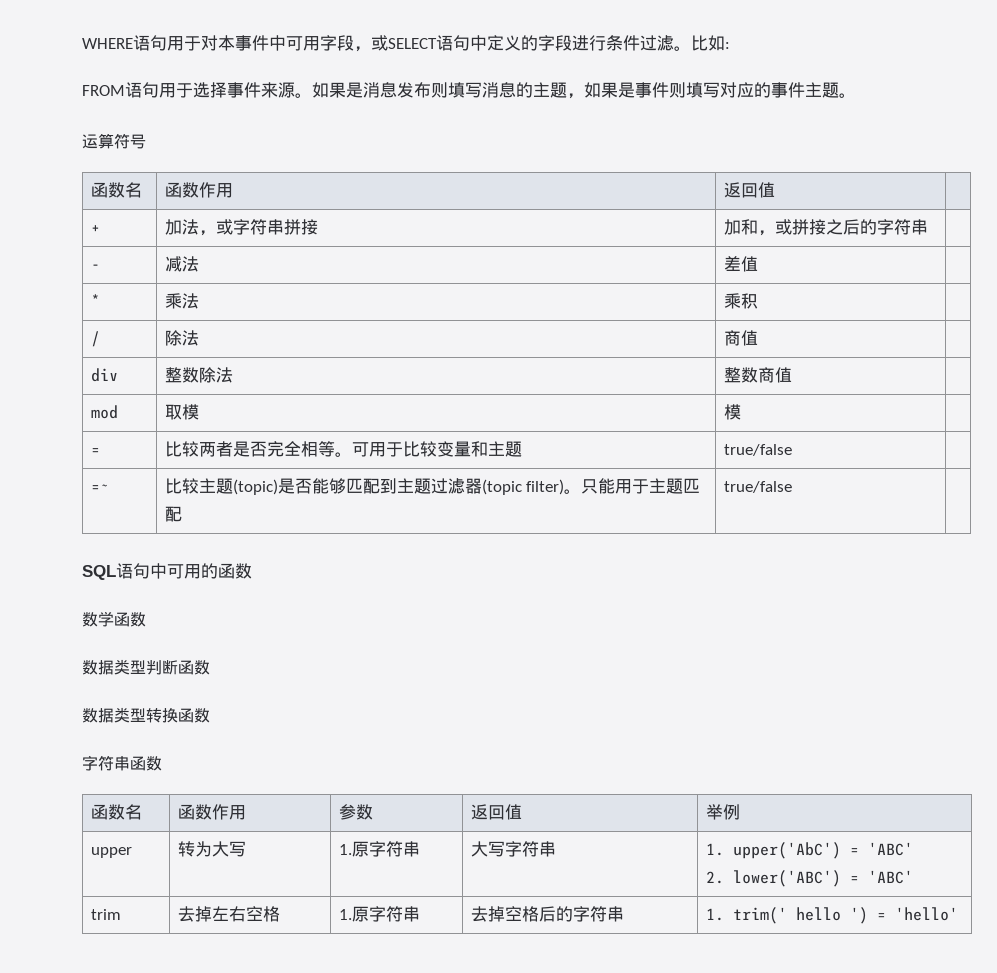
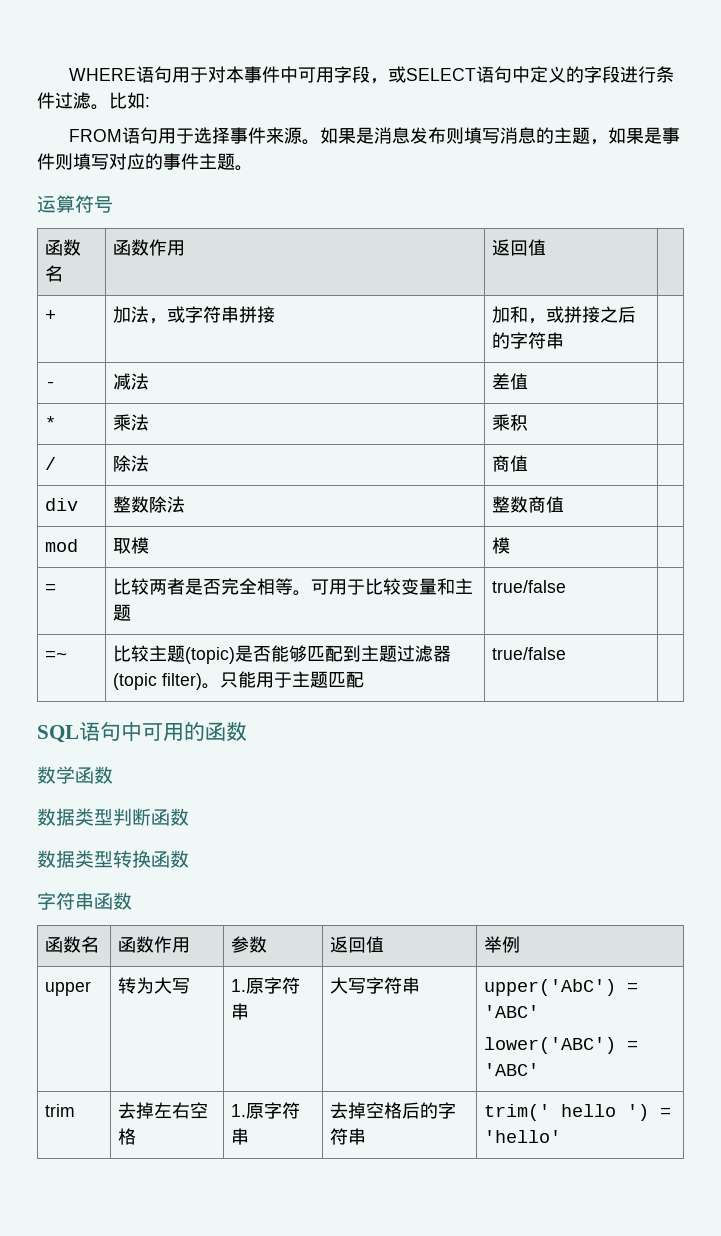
- upper | 转为大写 | 1.原字符串 | 大写字符串 | 1. upper('AbC') = 'ABC'
- 2. lower('ABC') = 'ABC'
+ upper | 转为大写 | 1.原字符串 | 大写字符串 | upper('AbC') = 'ABC'
+ lower('ABC') = 'ABC'
- trim | 去掉左右空格 | 1.原字符串 | 去掉空格后的字符串 | 1. trim(' hello ') = 'hello'
+ trim | 去掉左右空格 | 1.原字符串 | 去掉空格后的字符串 | trim(' hello ') = 'hello'

